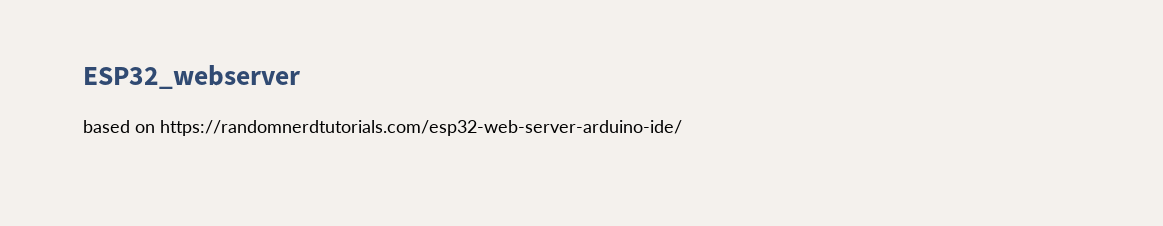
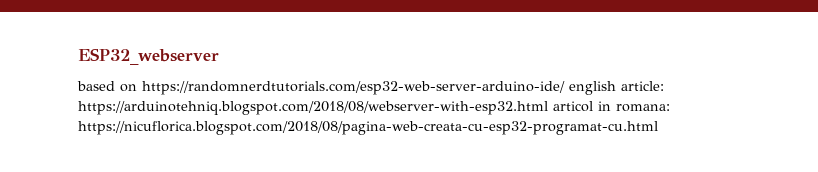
- based on https://randomnerdtutorials.com/esp32-web-server-arduino-ide/
+ based on https://randomnerdtutorials.com/esp32-web-server-arduino-ide/ english article: https://arduinotehniq.blogspot.com/2018/08/webserver-with-esp32.html articol in romana: https://nicuflorica.blogspot.com/2018/08/pagina-web-creata-cu-esp32-programat-cu.html

